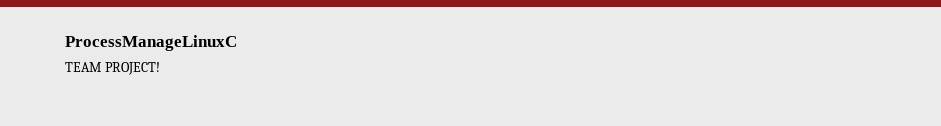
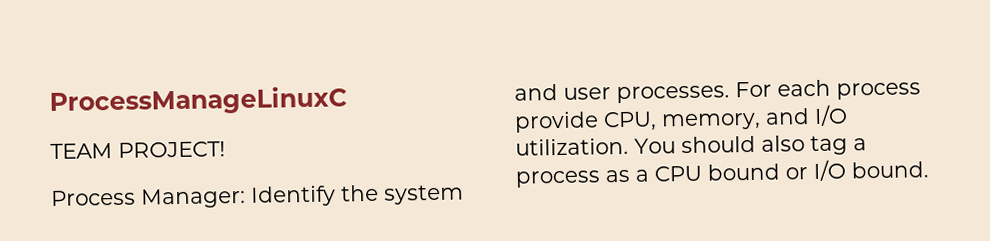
+ Process Manager: Identify the system and user processes. For each process provide CPU, memory, and I/O utilization. You should also tag a process as a CPU bound or I/O bound.

